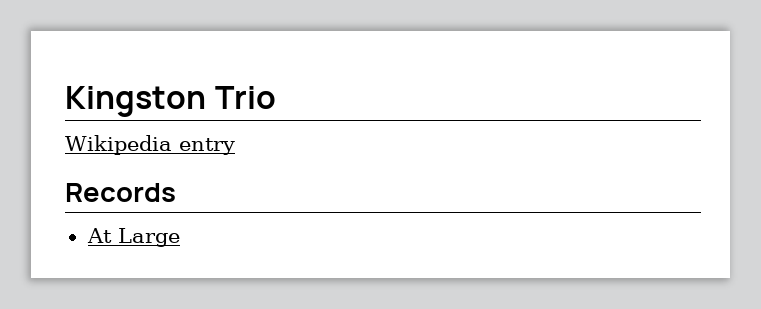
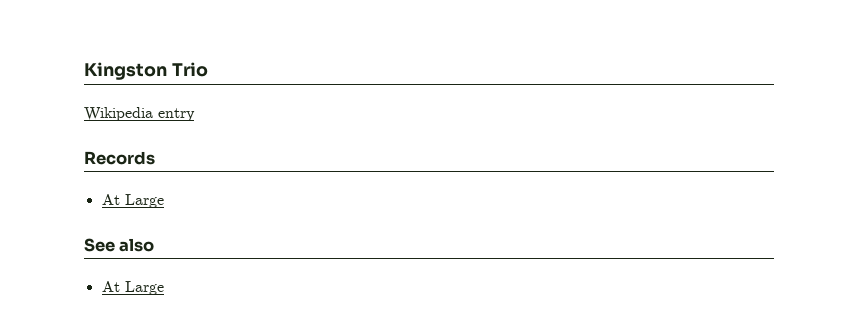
+ See also
+ At Large

